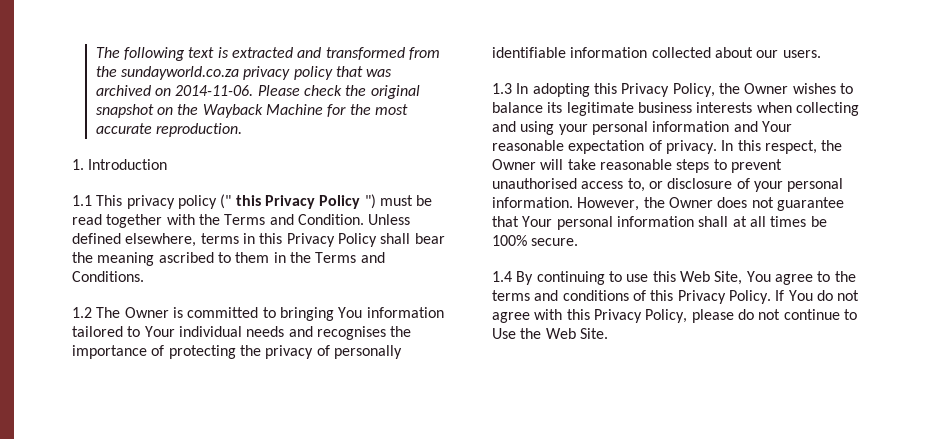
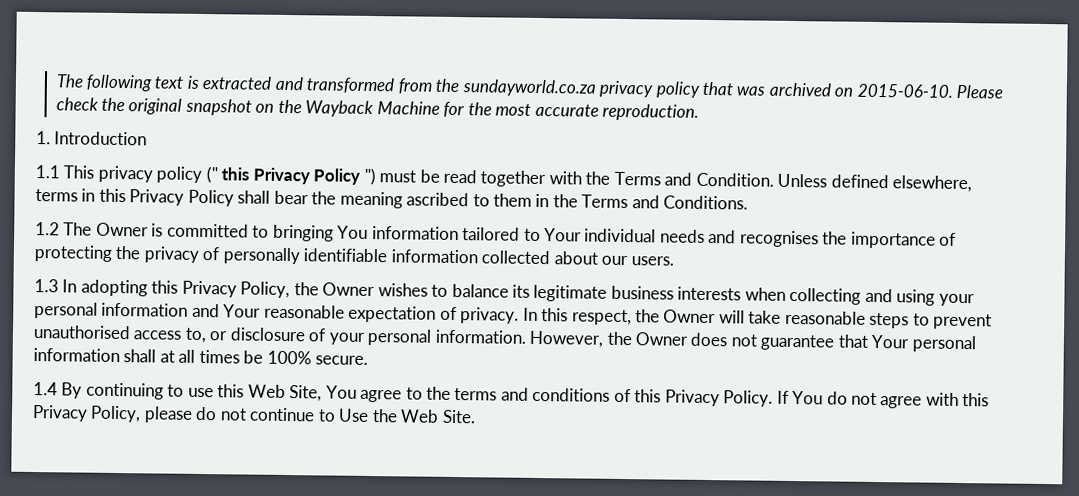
- The following text is extracted and transformed from the sundayworld.co.za privacy policy that was archived on 2014-11-06.
+ The following text is extracted and transformed from the sundayworld.co.za privacy policy that was archived on 2015-06-10.

